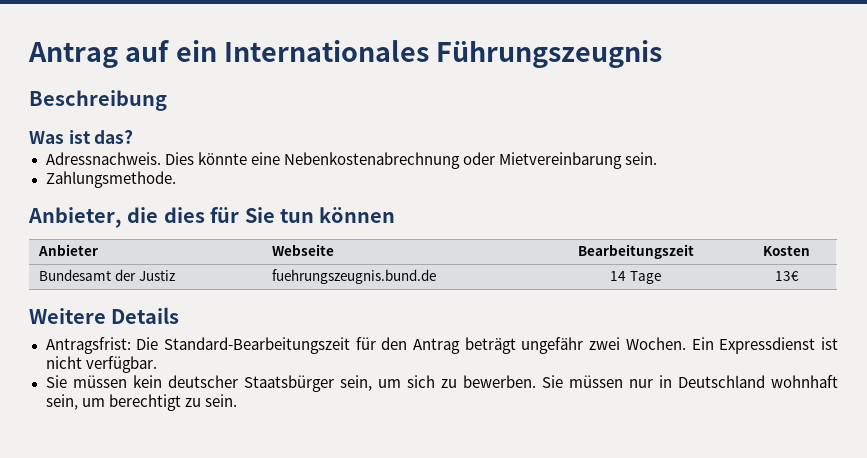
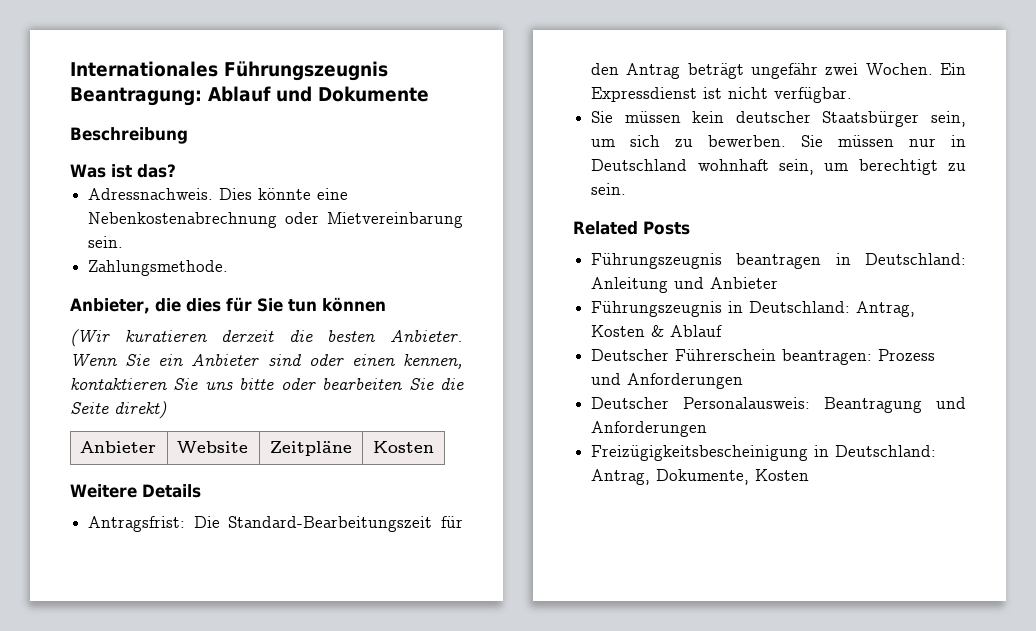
- Antrag auf ein Internationales Führungszeugnis
+ Internationales Führungszeugnis Beantragung: Ablauf und Dokumente
+ (Wir kuratieren derzeit die besten Anbieter. Wenn Sie ein Anbieter sind oder einen kennen, kontaktieren Sie uns bitte oder bearbeiten Sie die Seite direkt)
- Anbieter | Webseite | Bearbeitungszeit | Kosten
- Bundesamt der Justiz | fuehrungszeugnis.bund.de | 14 Tage | 13€
+ Anbieter | Website | Zeitpläne | Kosten
+ Related Posts
+ Führungszeugnis beantragen in Deutschland: Anleitung und Anbieter
+ Führungszeugnis in Deutschland: Antrag, Kosten & Ablauf
+ Deutscher Führerschein beantragen: Prozess und Anforderungen
+ Deutscher Personalausweis: Beantragung und Anforderungen
+ Freizügigkeitsbescheinigung in Deutschland: Antrag, Dokumente, Kosten

